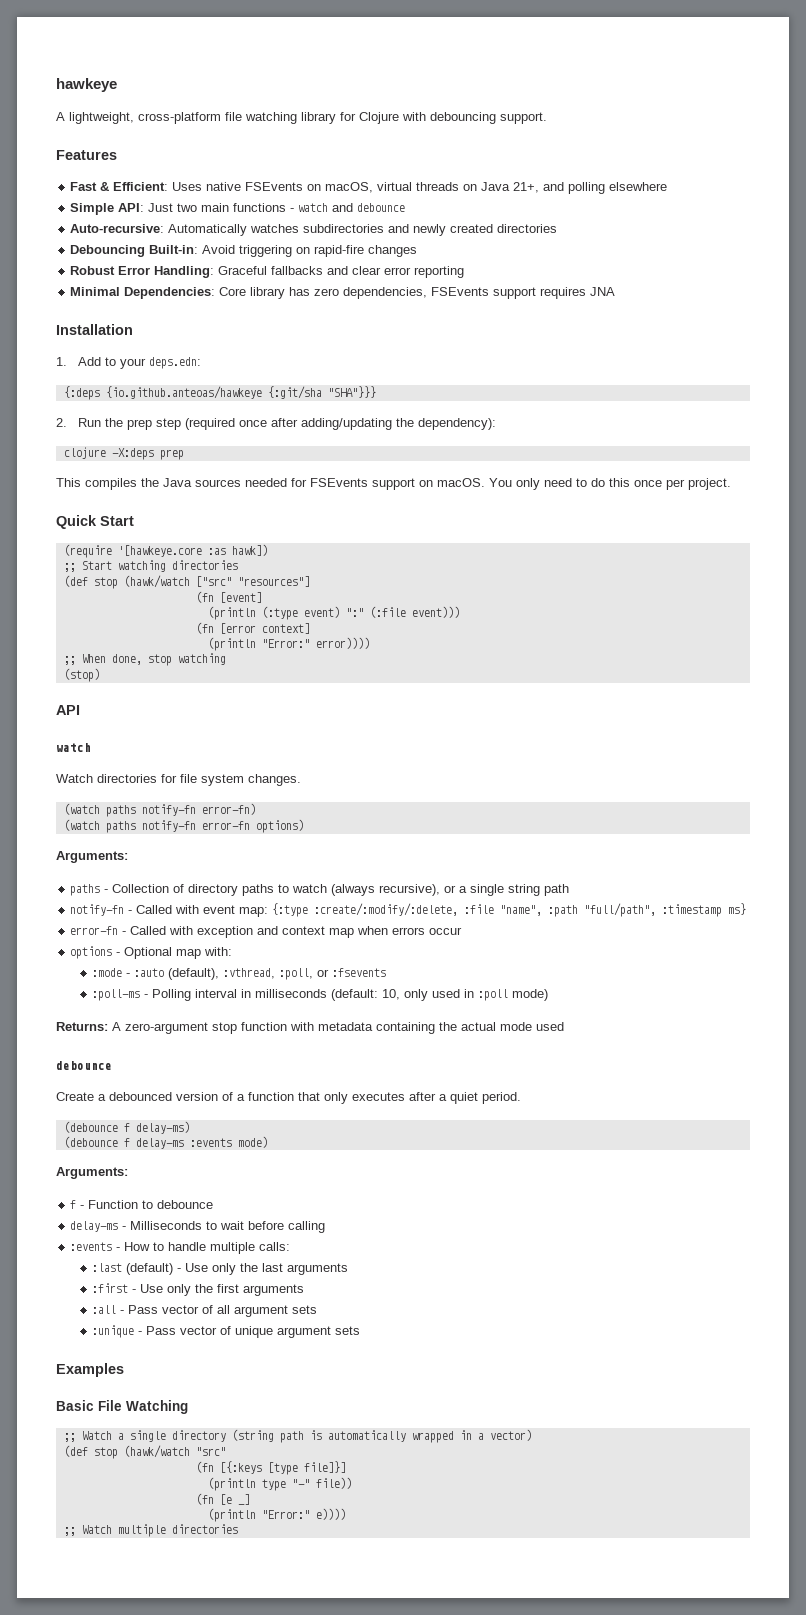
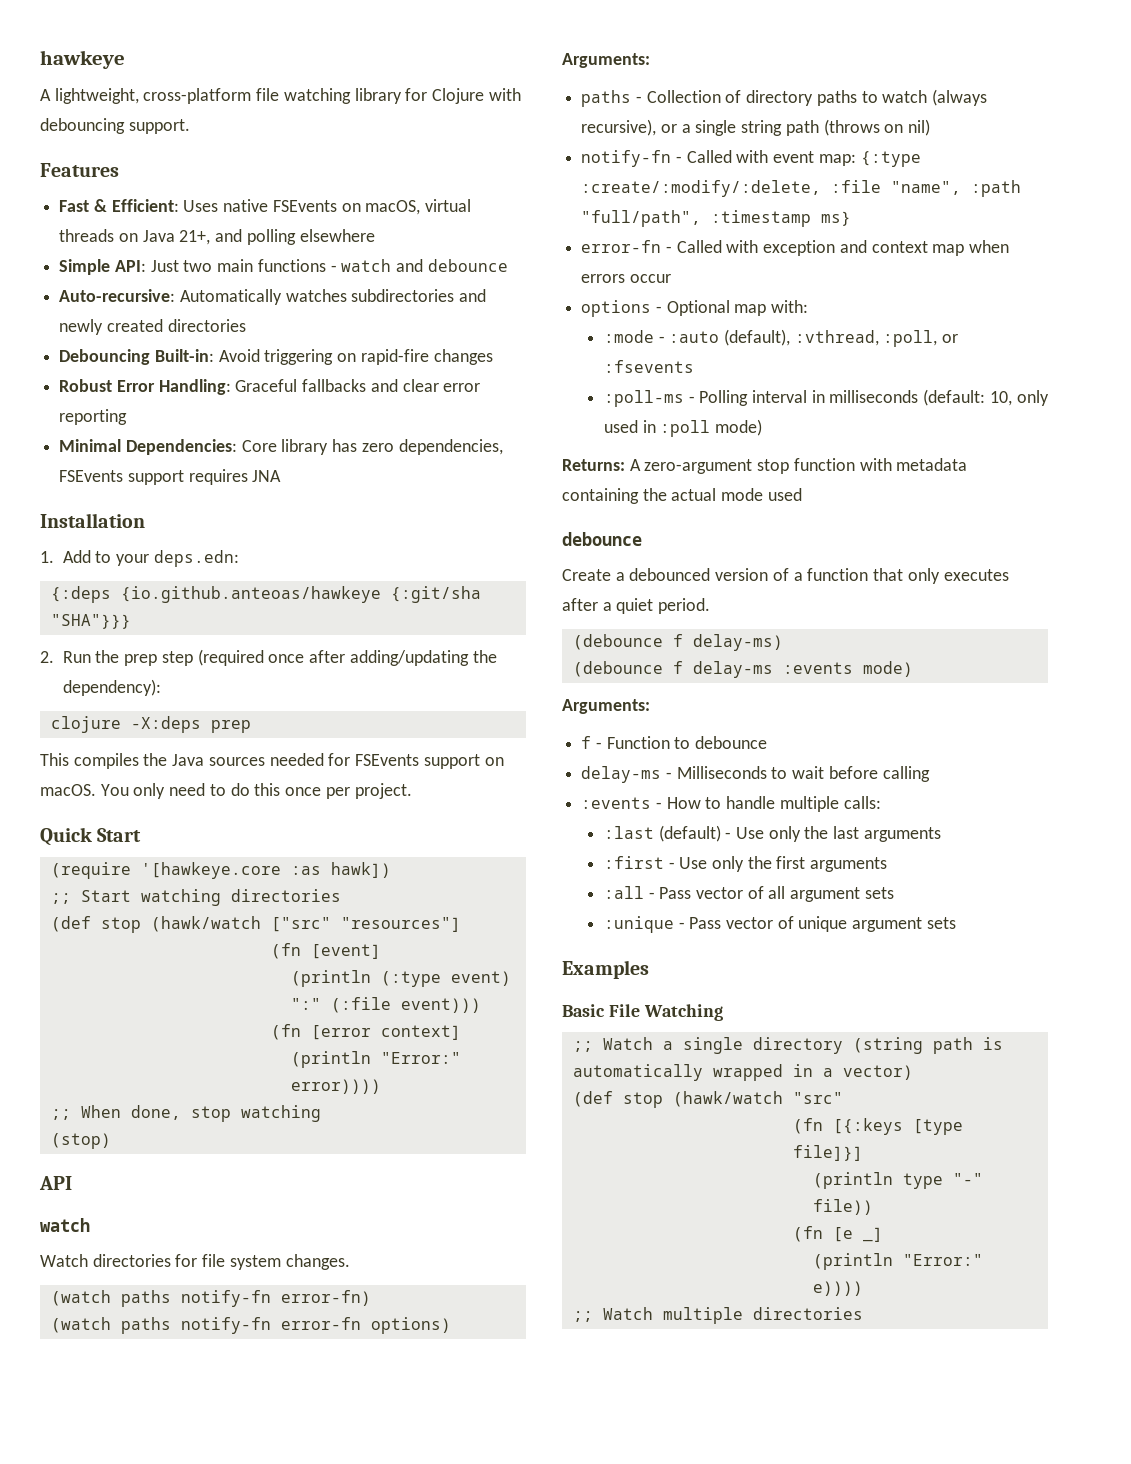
- paths - Collection of directory paths to watch (always recursive), or a single string path
+ paths - Collection of directory paths to watch (always recursive), or a single string path (throws on nil)

